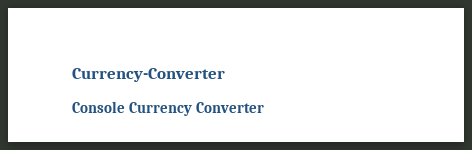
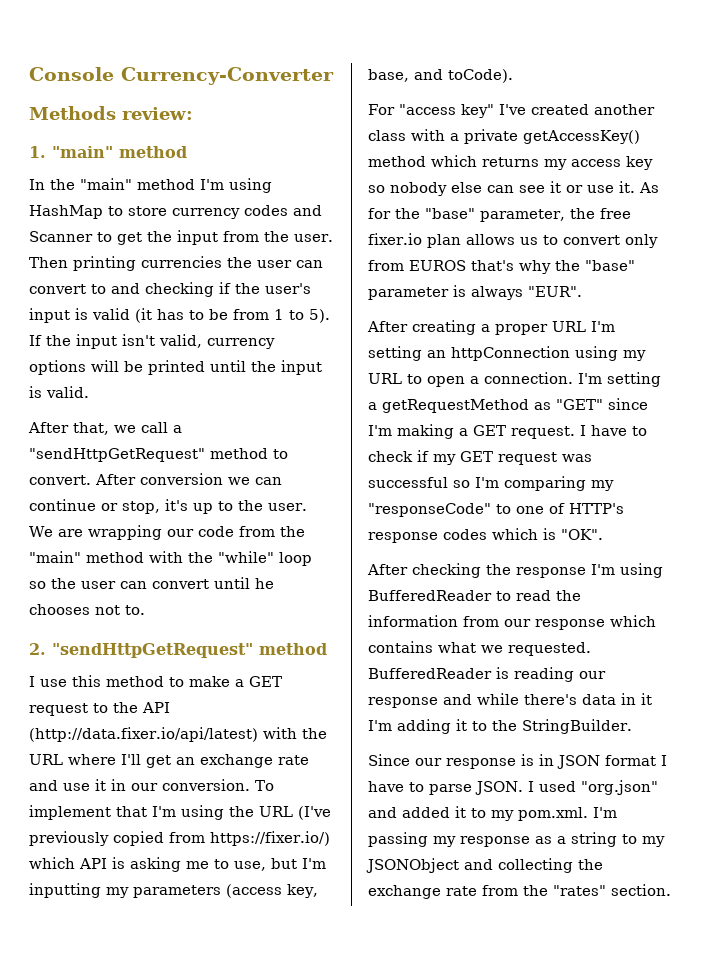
- Currency-Converter
+ Console Currency-Converter
- Console Currency Converter
+ Methods review:
+ 1. "main" method
+ In the "main" method I'm using HashMap to store currency codes and Scanner to get the input from the user. Then printing currencies the user can convert to and checking if the user's input is valid (it has to be from 1 to 5). If the input isn't valid, currency options will be printed until the input is valid.
+ After that, we call a "sendHttpGetRequest" method to convert. After conversion we can continue or stop, it's up to the user. We are wrapping our code from the "main" method with the "while" loop so the user can convert until he chooses not to.
+ 2. "sendHttpGetRequest" method
+ I use this method to make a GET request to the API (http://data.fixer.io/api/latest) with the URL where I'll get an exchange rate and use it in our conversion. To implement that I'm using the URL (I've previously copied from https://fixer.io/) which API is asking me to use, but I'm inputting my parameters (access key, base, and toCode).
+ For "access key" I've created another class with a private getAccessKey() method which returns my access key so nobody else can see it or use it. As for the "base" parameter, the free fixer.io plan allows us to convert only from EUROS that's why the "base" parameter is always "EUR".
+ After creating a proper URL I'm setting an httpConnection using my URL to open a connection. I'm setting a getRequestMethod as "GET" since I'm making a GET request. I have to check if my GET request was successful so I'm comparing my "responseCode" to one of HTTP's response codes which is "OK".
+ After checking the response I'm using BufferedReader to read the information from our response which contains what we requested. BufferedReader is reading our response and while there's data in it I'm adding it to the StringBuilder.
+ Since our response is in JSON format I have to parse JSON. I used "org.json" and added it to my pom.xml. I'm passing my response as a string to my JSONObject and collecting the exchange rate from the "rates" section.

